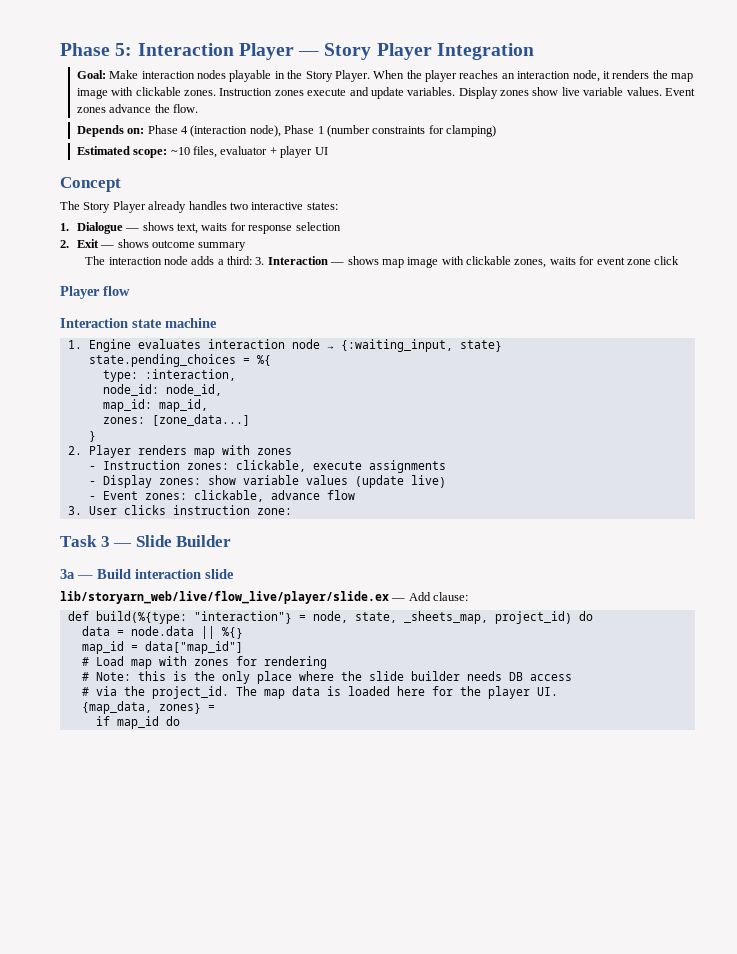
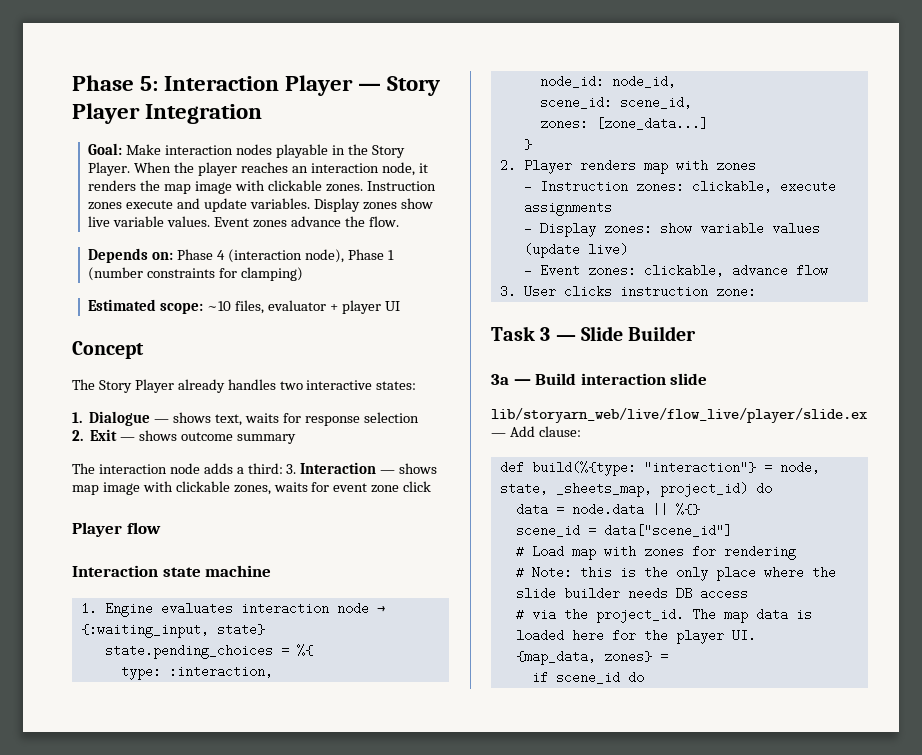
- map_id: map_id,
+ scene_id: scene_id,
- map_id = data["map_id"]
+ scene_id = data["scene_id"]
- if map_id do
+ if scene_id do

